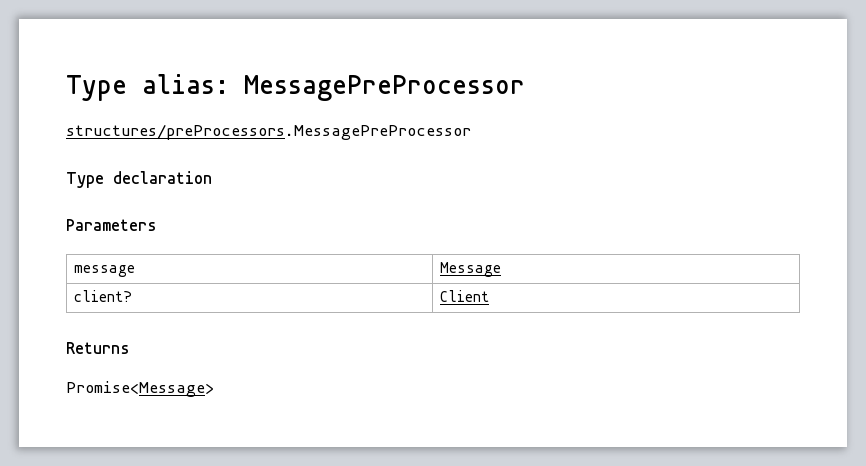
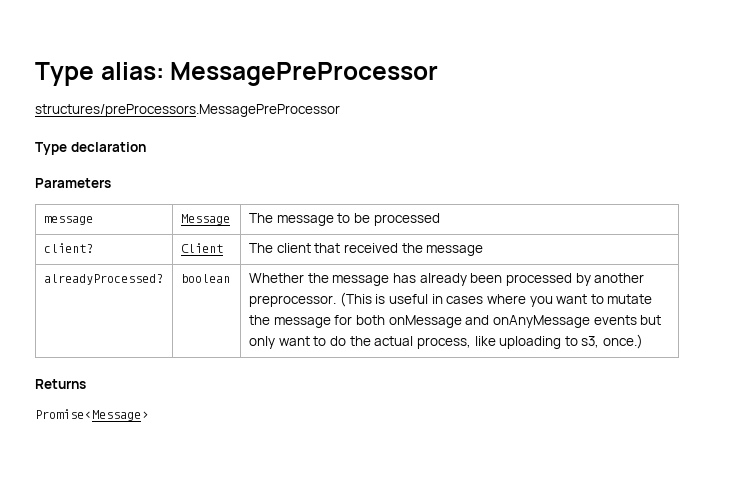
- message | Message
- client? | Client
+ message | Message | The message to be processed
+ client? | Client | The client that received the message
+ alreadyProcessed? | boolean | Whether the message has already been processed by another preprocessor. (This is useful in cases where you want to mutate the message for both onMessage and onAnyMessage events but only want to do the actual process, like uploading to s3, once.)

